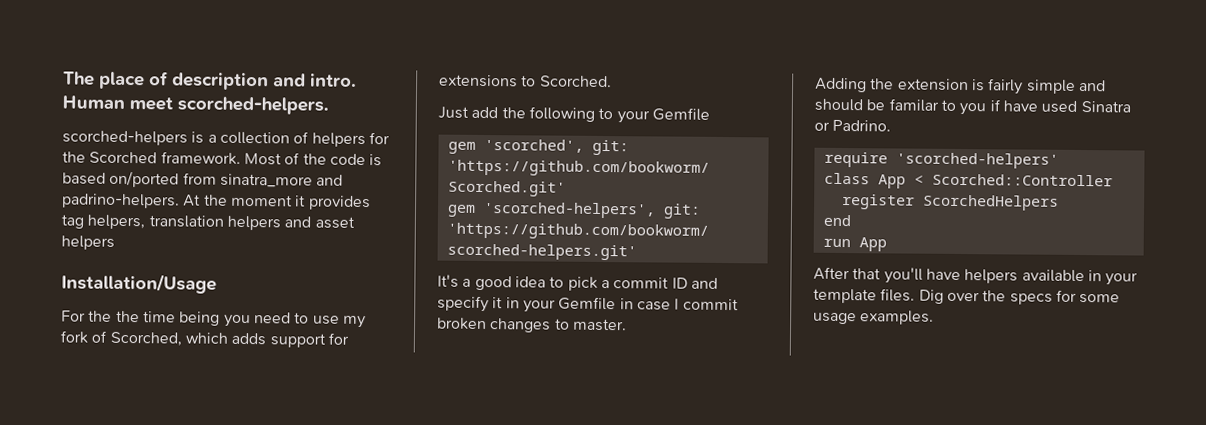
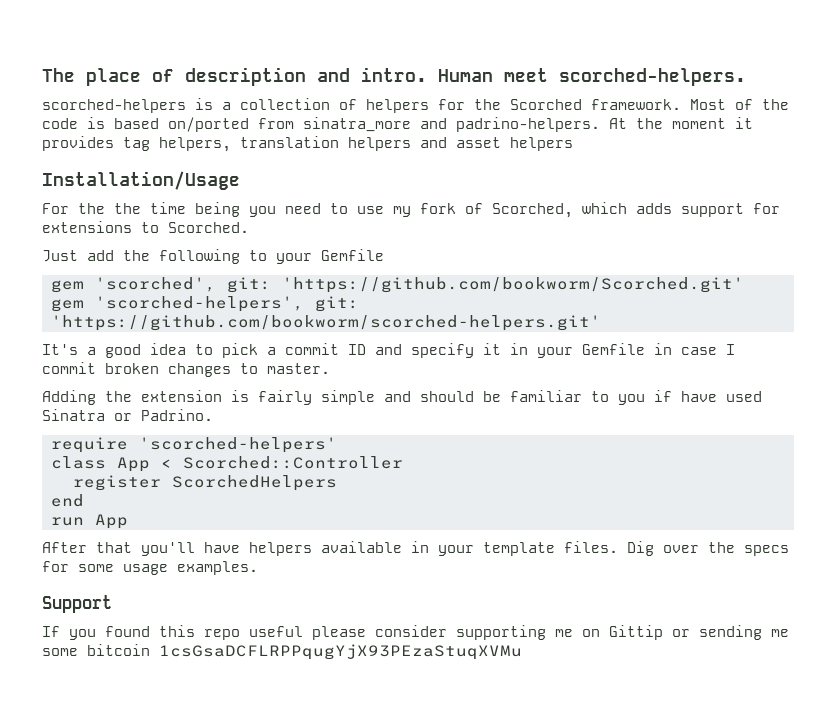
- Adding the extension is fairly simple and should be familar to you if have used Sinatra or Padrino.
+ Adding the extension is fairly simple and should be familiar to you if have used Sinatra or Padrino.
+ Support
+ If you found this repo useful please consider supporting me on Gittip or sending me some bitcoin 1csGsaDCFLRPPqugYjX93PEzaStuqXVMu

